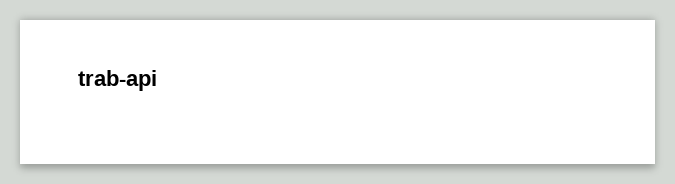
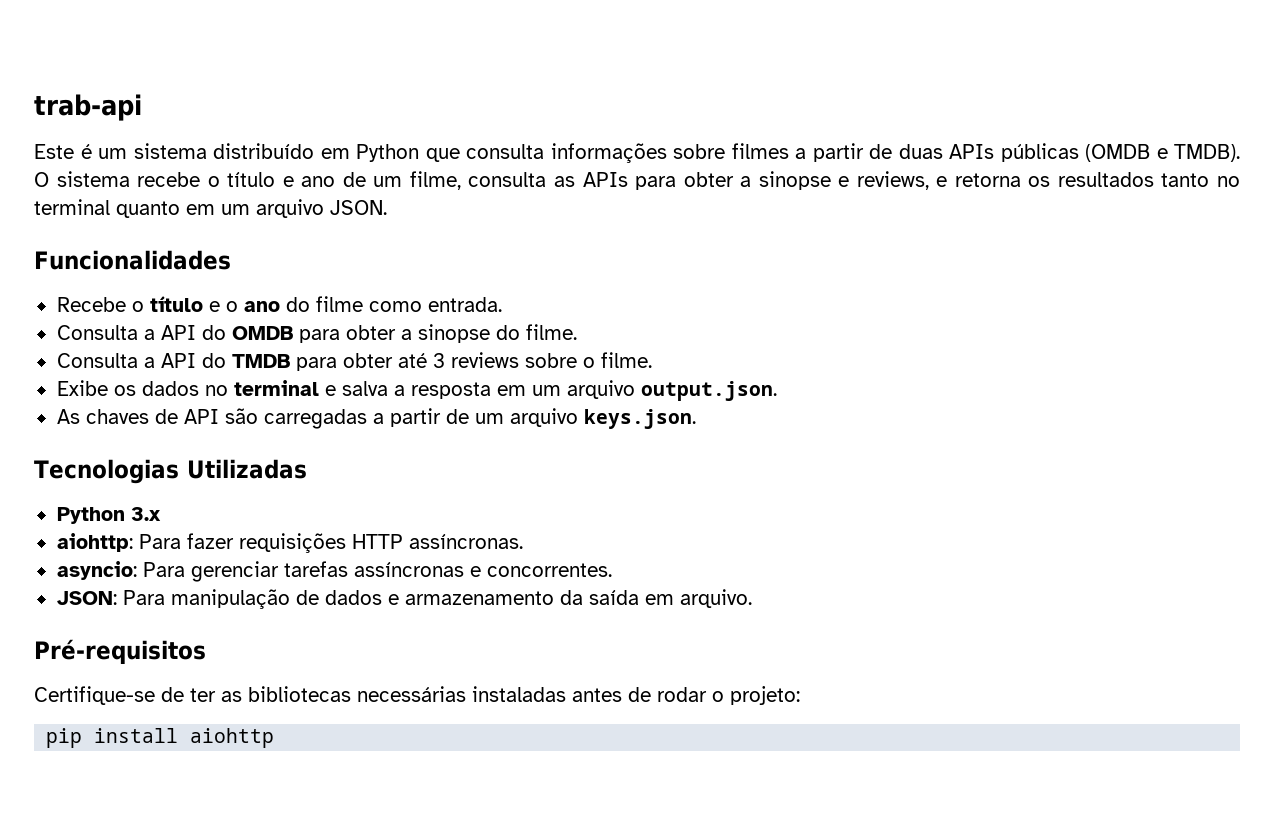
+ Este é um sistema distribuído em Python que consulta informações sobre filmes a partir de duas APIs públicas (OMDB e TMDB). O sistema recebe o título e ano de um filme, consulta as APIs para obter a sinopse e reviews, e retorna os resultados tanto no terminal quanto em um arquivo JSON.
+ Funcionalidades
+ Recebe o título e o ano do filme como entrada.
+ Consulta a API do OMDB para obter a sinopse do filme.
+ Consulta a API do TMDB para obter até 3 reviews sobre o filme.
+ Exibe os dados no terminal e salva a resposta em um arquivo output.json.
+ As chaves de API são carregadas a partir de um arquivo keys.json.
+ Tecnologias Utilizadas
+ Python 3.x
+ aiohttp: Para fazer requisições HTTP assíncronas.
+ asyncio: Para gerenciar tarefas assíncronas e concorrentes.
+ JSON: Para manipulação de dados e armazenamento da saída em arquivo.
+ Pré-requisitos
+ Certifique-se de ter as bibliotecas necessárias instaladas antes de rodar o projeto:
+ pip install aiohttp

